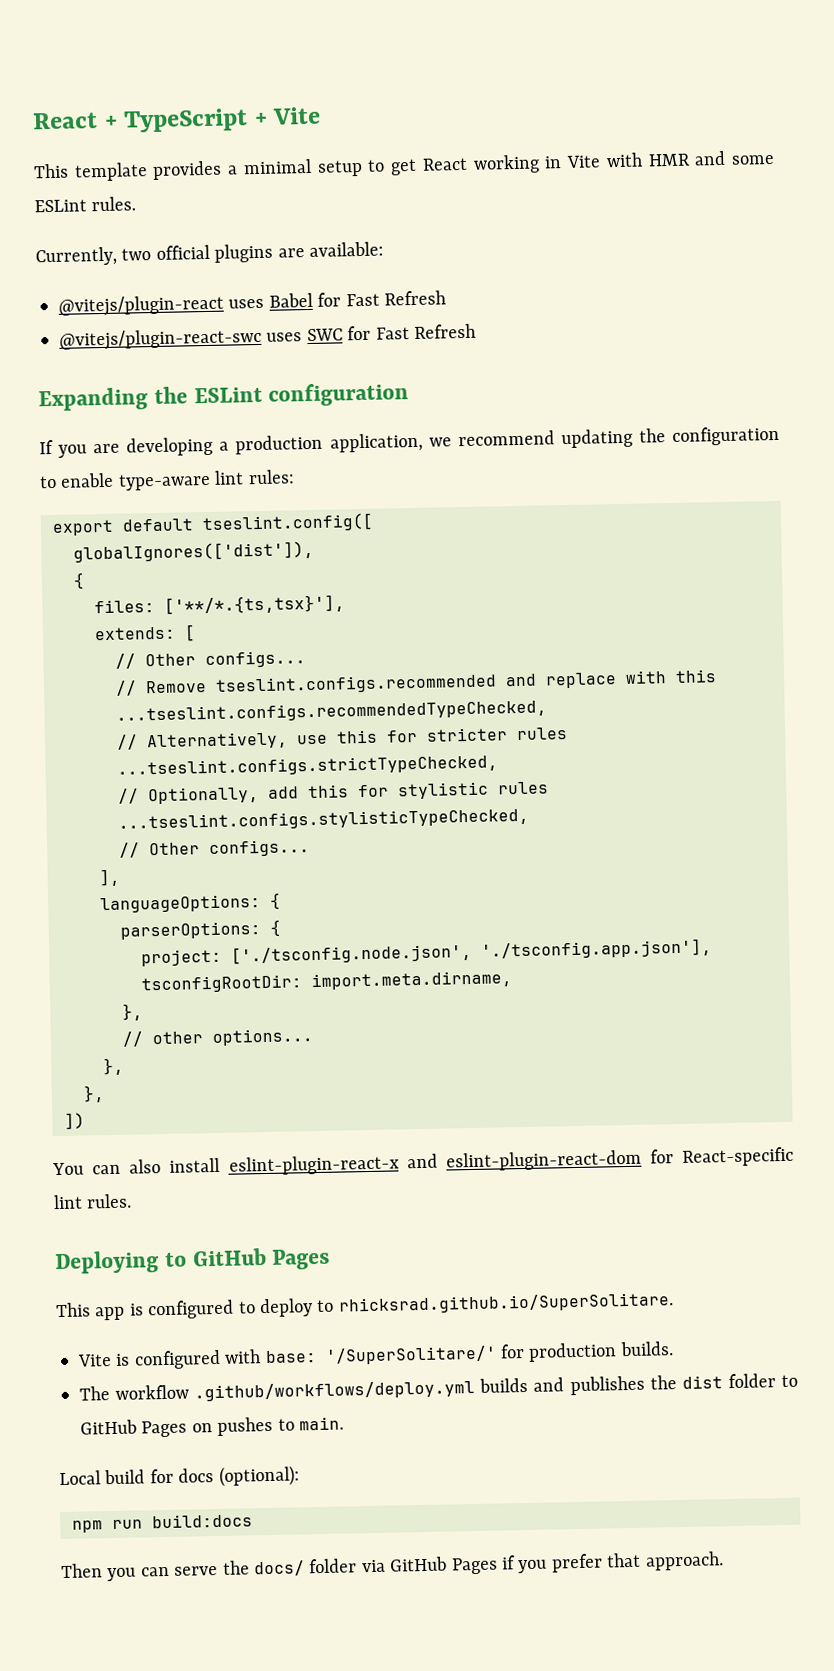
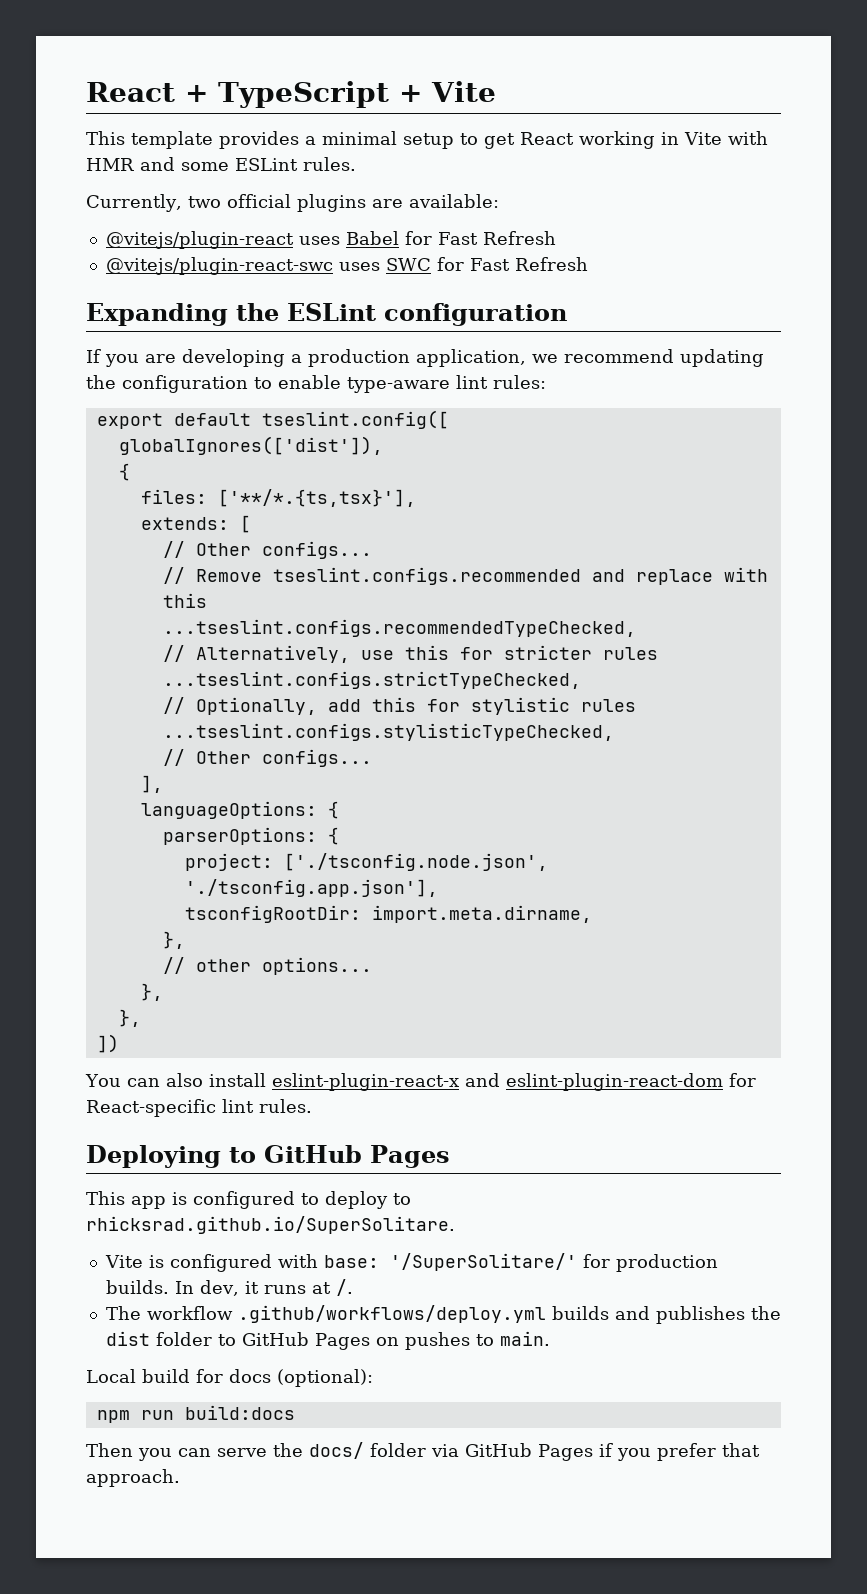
+ In dev, it runs at /.

